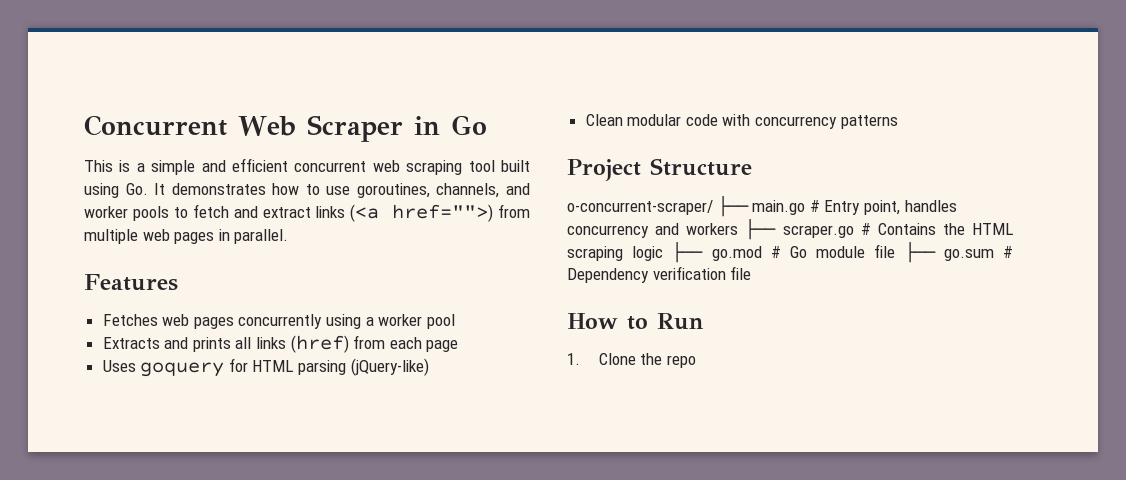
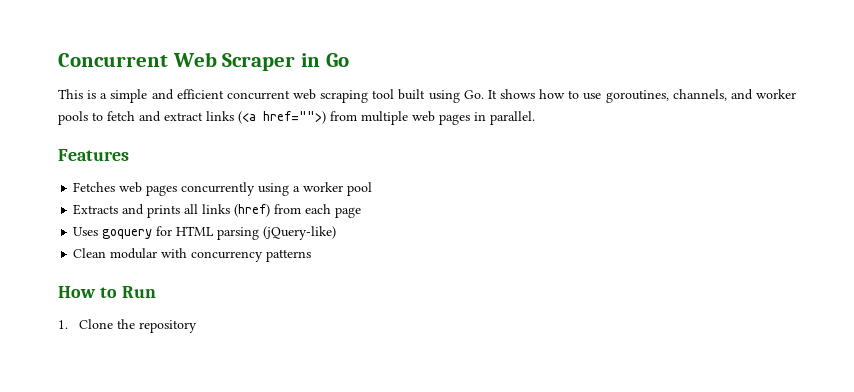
- This is a simple and efficient concurrent web scraping tool built using Go. It demonstrates how to use goroutines, channels, and worker pools to fetch and extract links (<a href="">) from multiple web pages in parallel.
+ This is a simple and efficient concurrent web scraping tool built using Go. It shows how to use goroutines, channels, and worker pools to fetch and extract links (<a href="">) from multiple web pages in parallel.
- Clean modular code with concurrency patterns
+ Clean modular with concurrency patterns
- Project Structure
- o-concurrent-scraper/ ├── main.go # Entry point, handles concurrency and workers ├── scraper.go # Contains the HTML scraping logic ├── go.mod # Go module file ├── go.sum # Dependency verification file
- 1. Clone the repo
+ 1. Clone the repository

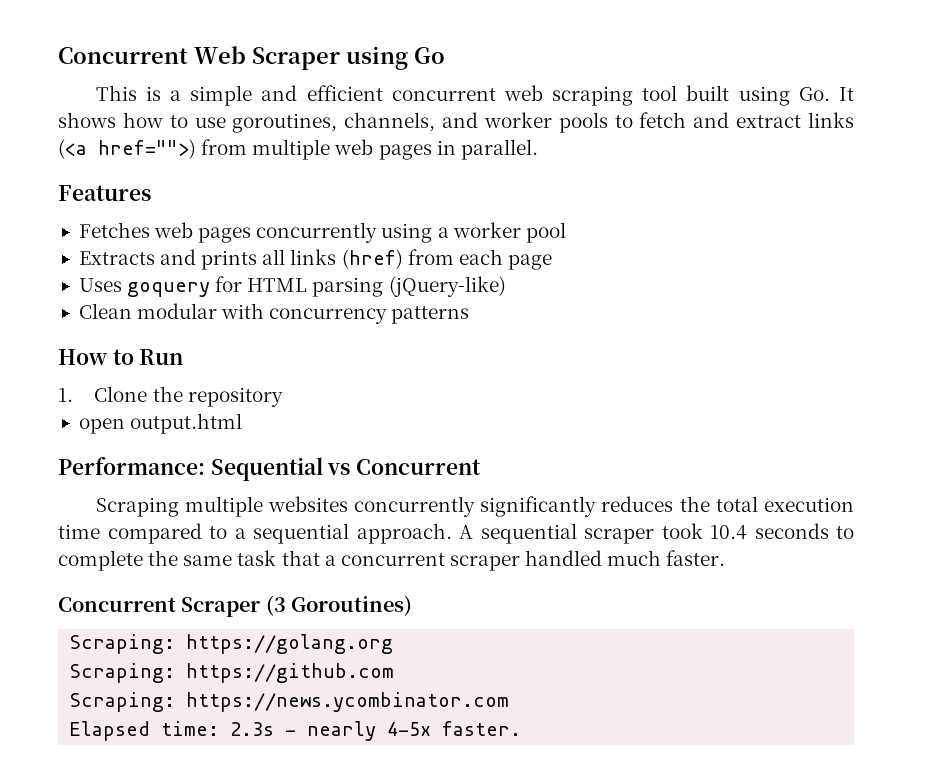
- Concurrent Web Scraper in Go
+ Concurrent Web Scraper using Go
+ open output.html
+ Performance: Sequential vs Concurrent
+ Scraping multiple websites concurrently significantly reduces the total execution time compared to a sequential approach. A sequential scraper took 10.4 seconds to complete the same task that a concurrent scraper handled much faster.
+ Concurrent Scraper (3 Goroutines)
+ Scraping: https://golang.org
+ Scraping: https://github.com
+ Scraping: https://news.ycombinator.com
+ Elapsed time: 2.3s - nearly 4-5x faster.

